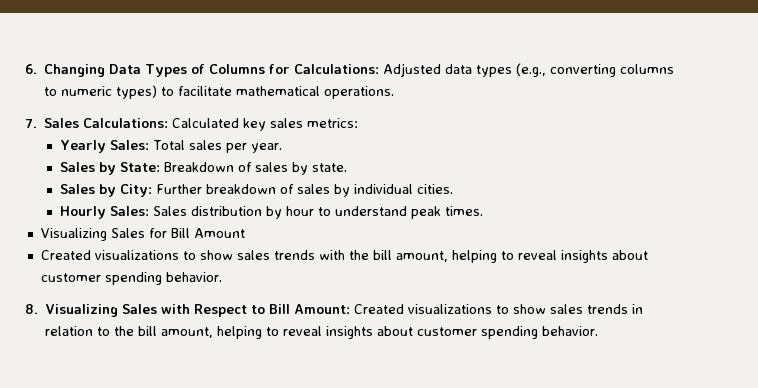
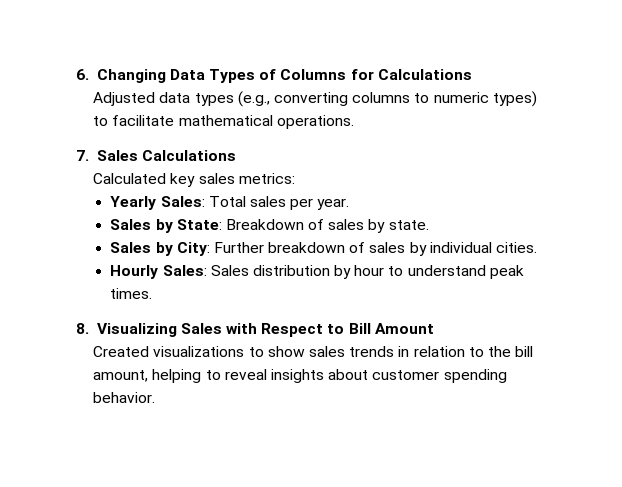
- 6. Changing Data Types of Columns for Calculations: Adjusted data types (e.g., converting columns to numeric types) to facilitate mathematical operations.
+ 6. Changing Data Types of Columns for Calculations
+ Adjusted data types (e.g., converting columns to numeric types) to facilitate mathematical operations.
- 7. Sales Calculations: Calculated key sales metrics:
+ 7. Sales Calculations
+ Calculated key sales metrics:
- Visualizing Sales for Bill Amount
- Created visualizations to show sales trends with the bill amount, helping to reveal insights about customer spending behavior.
- 8. Visualizing Sales with Respect to Bill Amount: Created visualizations to show sales trends in relation to the bill amount, helping to reveal insights about customer spending behavior.
+ 8. Visualizing Sales with Respect to Bill Amount
+ Created visualizations to show sales trends in relation to the bill amount, helping to reveal insights about customer spending behavior.

